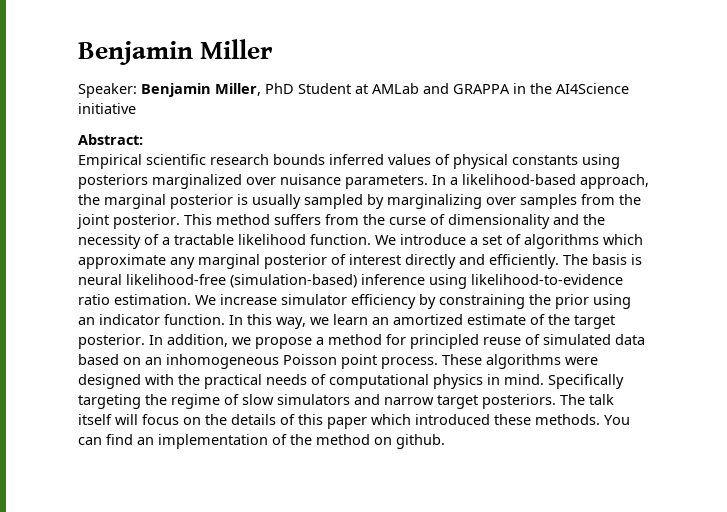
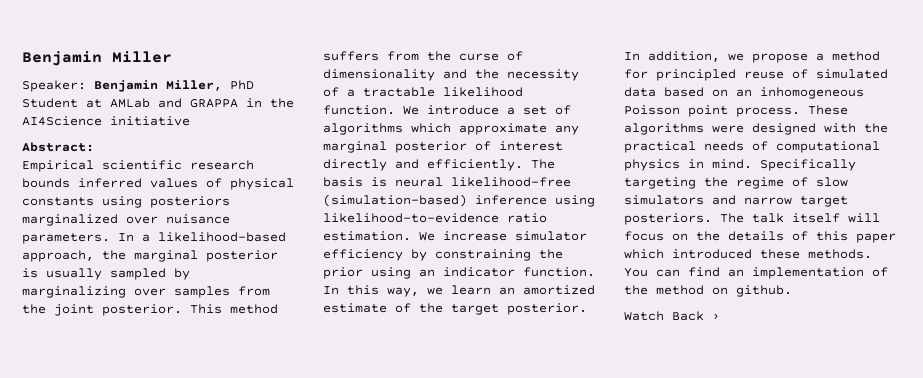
+ Watch Back ›

